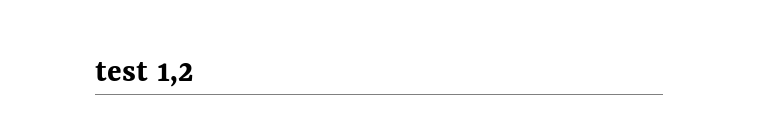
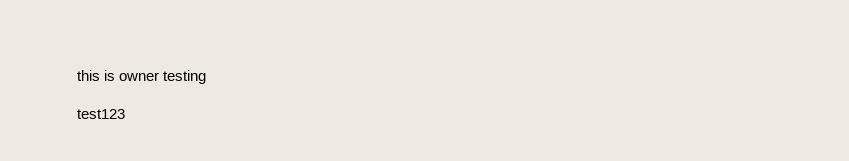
- test 1,2
+ this is owner testing
+ test123

